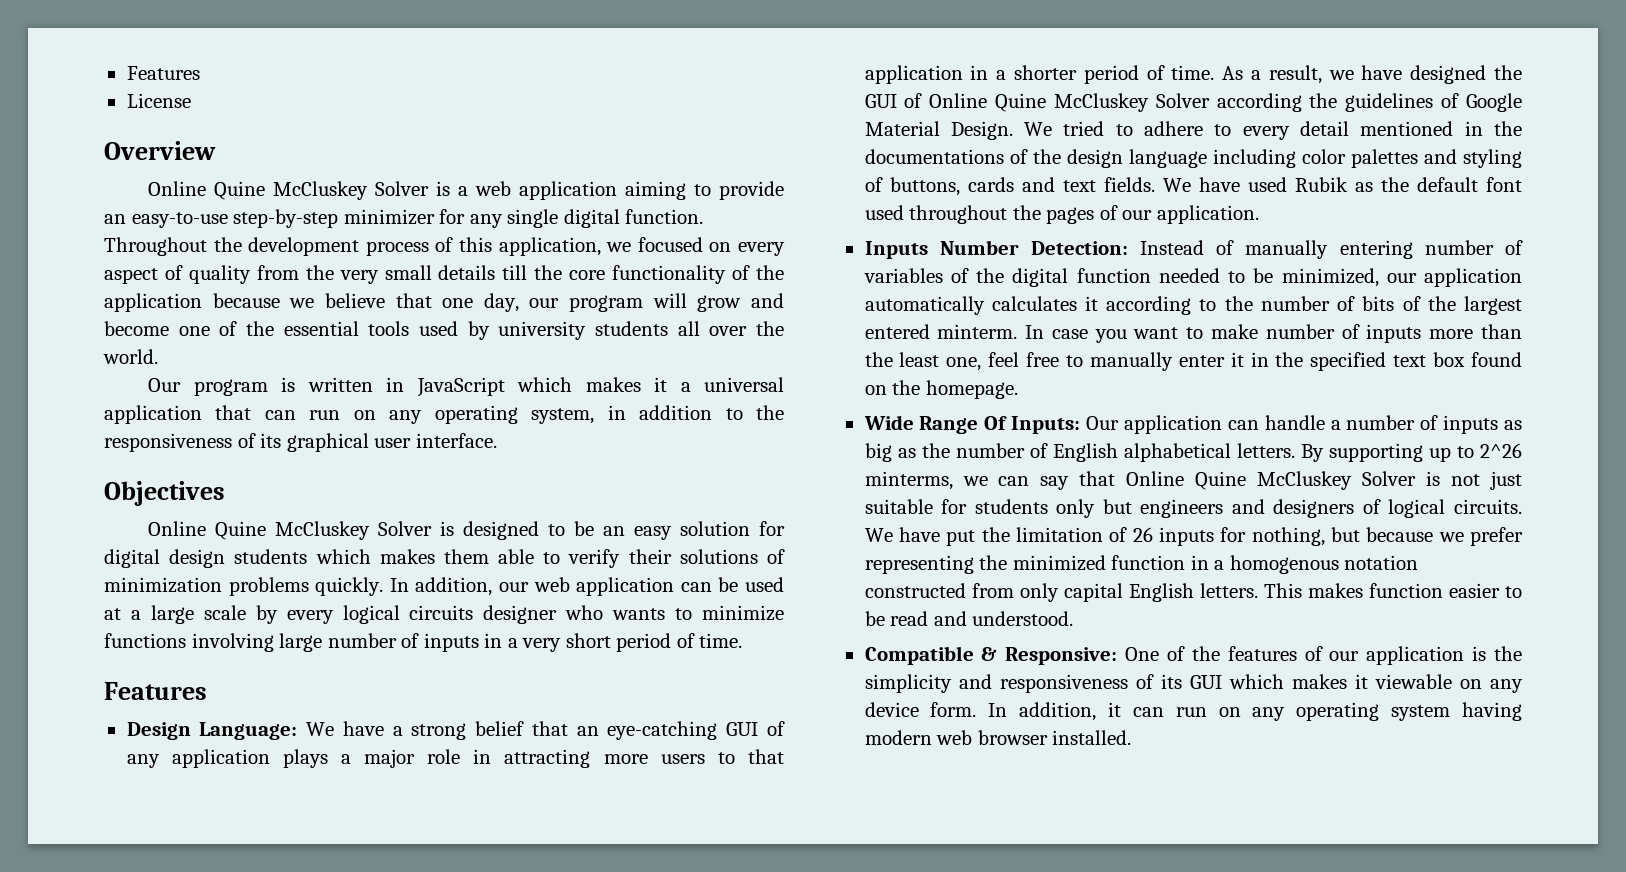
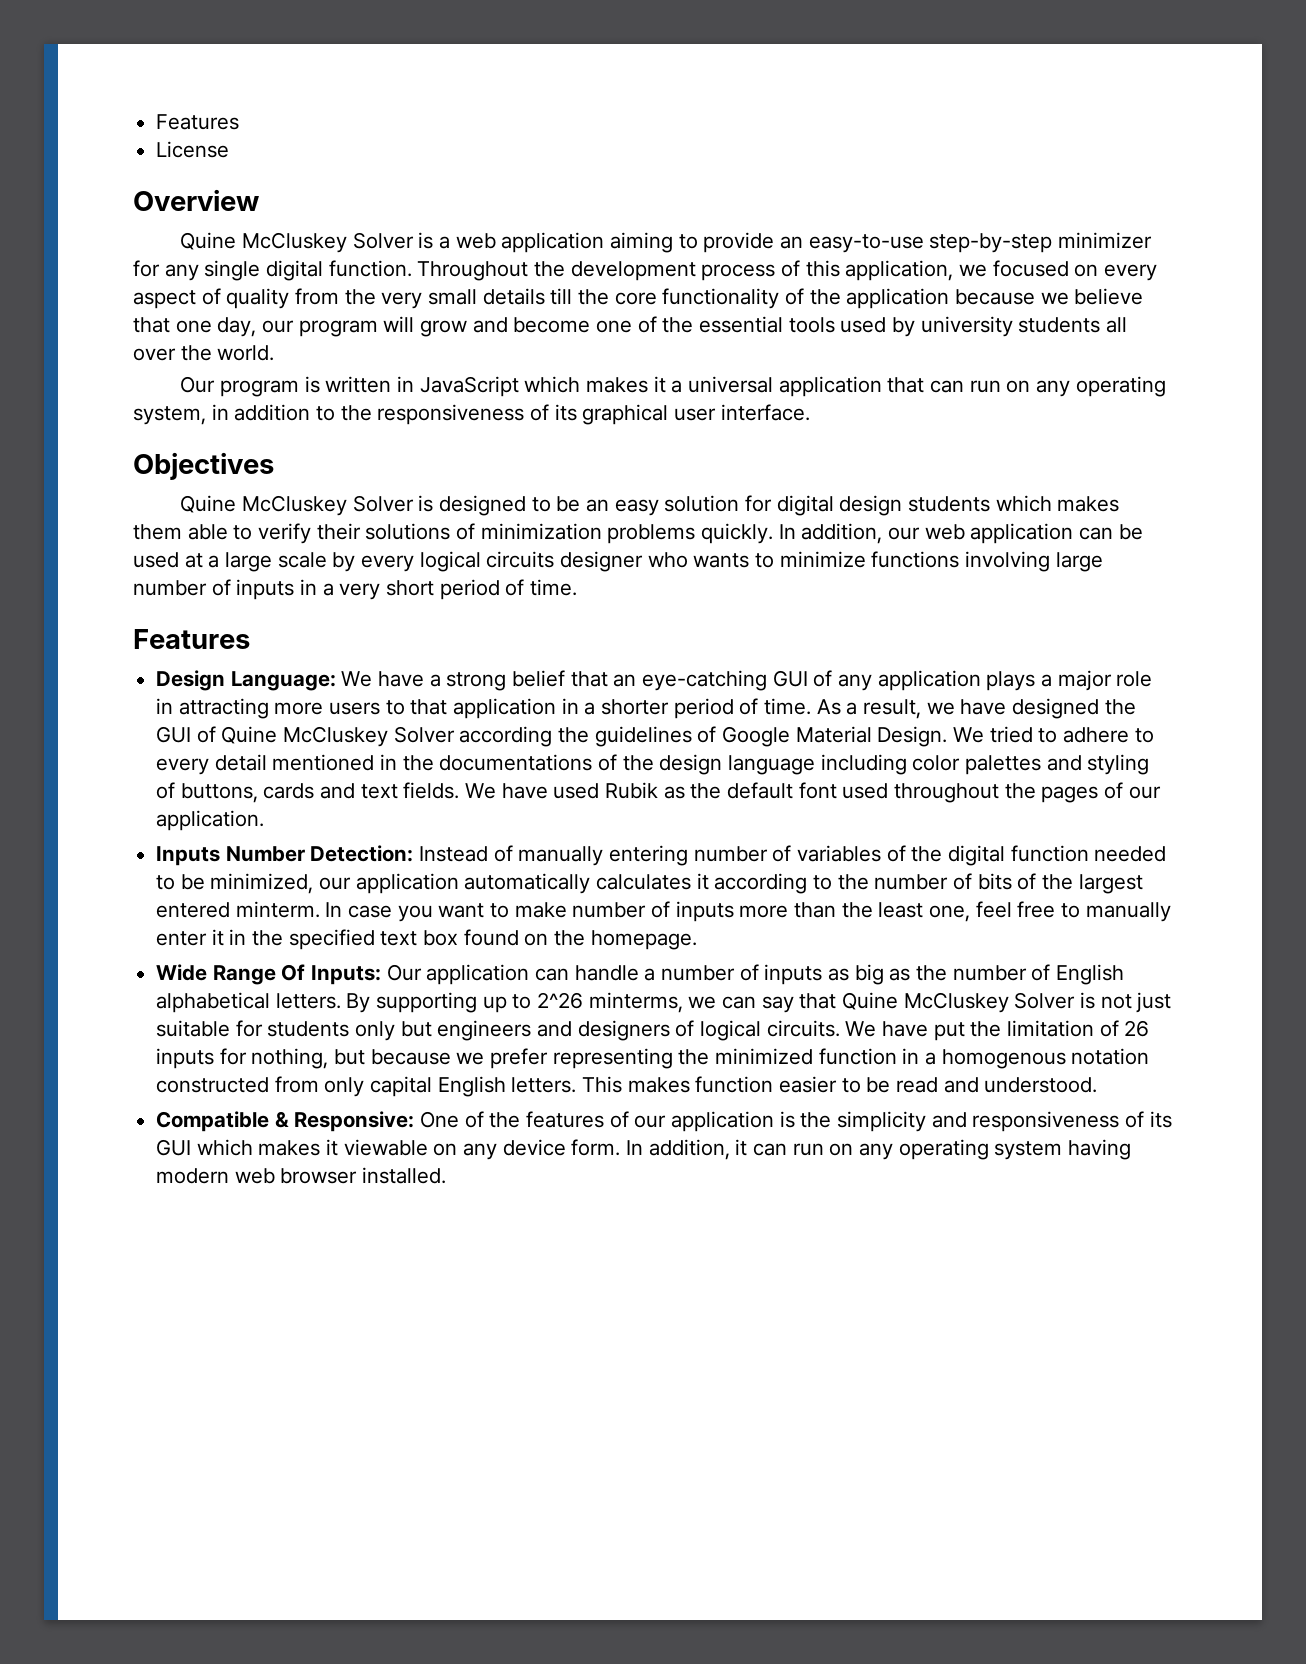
- Online Quine McCluskey Solver is a web application aiming to provide an easy-to-use step-by-step minimizer for any single digital function.
+ Quine McCluskey Solver is a web application aiming to provide an easy-to-use step-by-step minimizer for any single digital function.
- Online Quine McCluskey Solver is designed to be an easy solution for digital design students which makes them able to verify their solutions of minimization problems quickly.
+ Quine McCluskey Solver is designed to be an easy solution for digital design students which makes them able to verify their solutions of minimization problems quickly.
- As a result, we have designed the GUI of Online Quine McCluskey Solver according the guidelines of Google Material Design.
+ As a result, we have designed the GUI of Quine McCluskey Solver according the guidelines of Google Material Design.
- By supporting up to 2^26 minterms, we can say that Online Quine McCluskey Solver is not just suitable for students only but engineers and designers of logical circuits.
+ By supporting up to 2^26 minterms, we can say that Quine McCluskey Solver is not just suitable for students only but engineers and designers of logical circuits.

